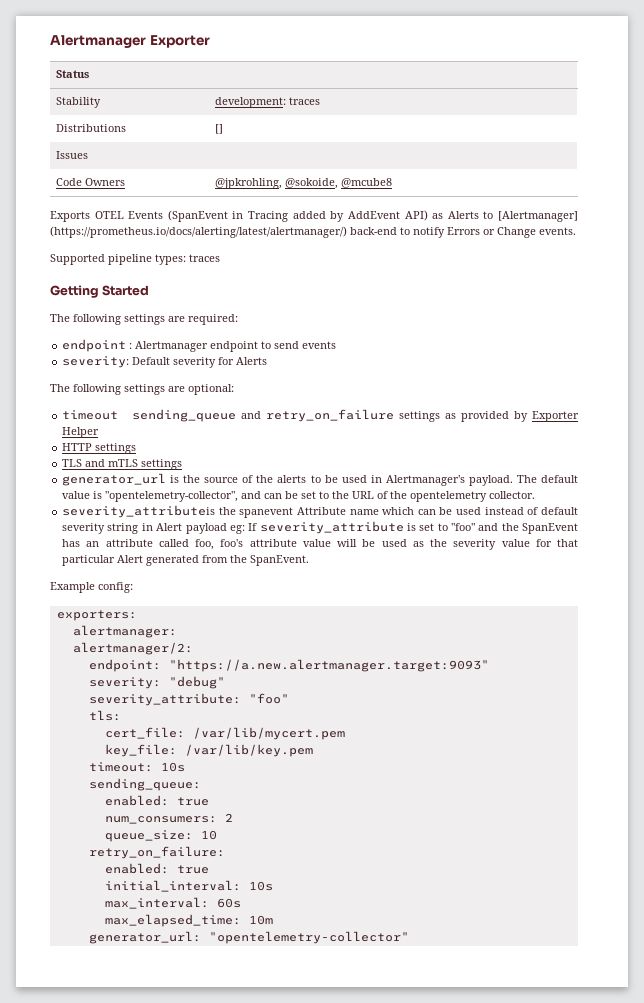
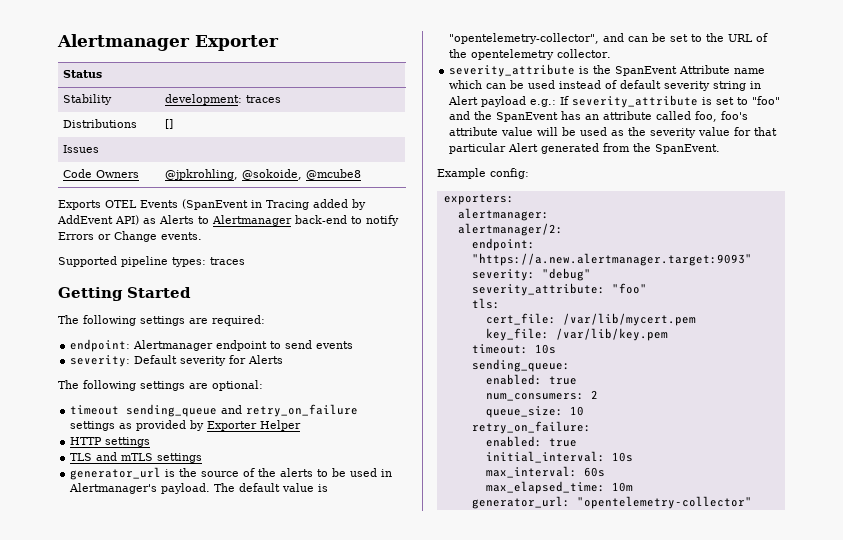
- Exports OTEL Events (SpanEvent in Tracing added by AddEvent API) as Alerts to [Alertmanager] (https://prometheus.io/docs/alerting/latest/alertmanager/) back-end to notify Errors or Change events.
+ Exports OTEL Events (SpanEvent in Tracing added by AddEvent API) as Alerts to Alertmanager back-end to notify Errors or Change events.
- endpoint : Alertmanager endpoint to send events
+ endpoint: Alertmanager endpoint to send events
- severity_attributeis the spanevent Attribute name which can be used instead of default severity string in Alert payload eg: If severity_attribute is set to "foo" and the SpanEvent has an attribute called foo, foo's attribute value will be used as the severity value for that particular Alert generated from the SpanEvent.
+ severity_attribute is the SpanEvent Attribute name which can be used instead of default severity string in Alert payload e.g.: If severity_attribute is set to "foo" and the SpanEvent has an attribute called foo, foo's attribute value will be used as the severity value for that particular Alert generated from the SpanEvent.

